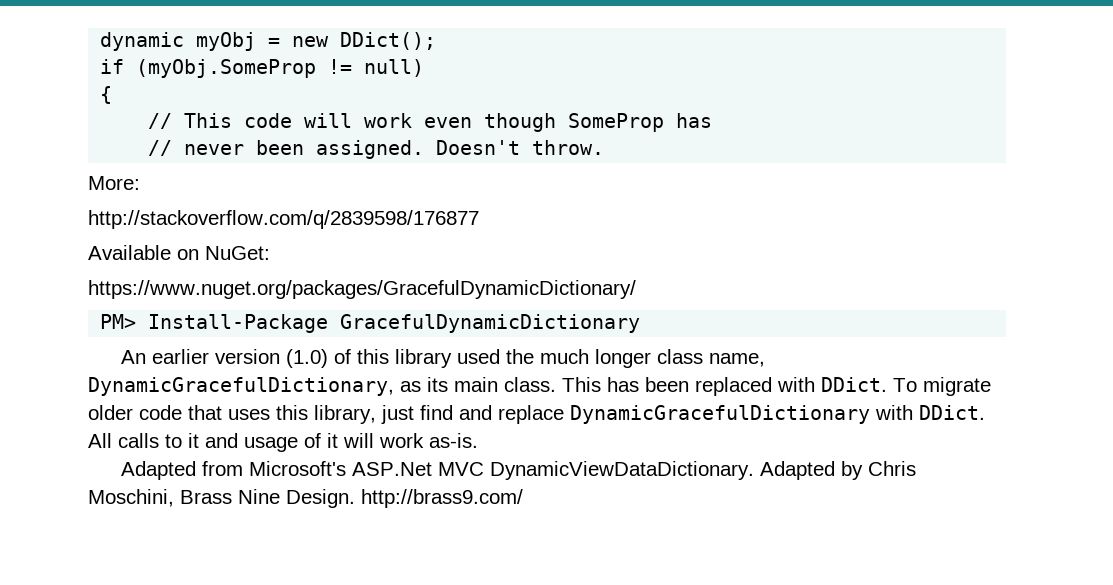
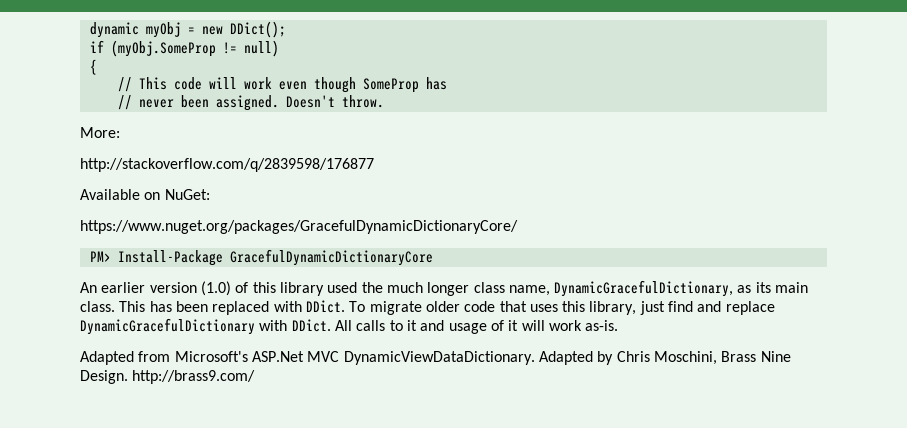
- https://www.nuget.org/packages/GracefulDynamicDictionary/
+ https://www.nuget.org/packages/GracefulDynamicDictionaryCore/
- PM> Install-Package GracefulDynamicDictionary
+ PM> Install-Package GracefulDynamicDictionaryCore

